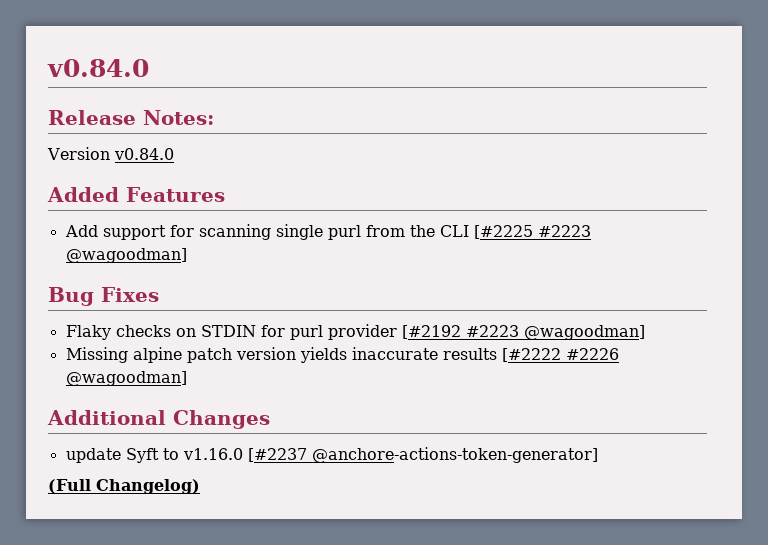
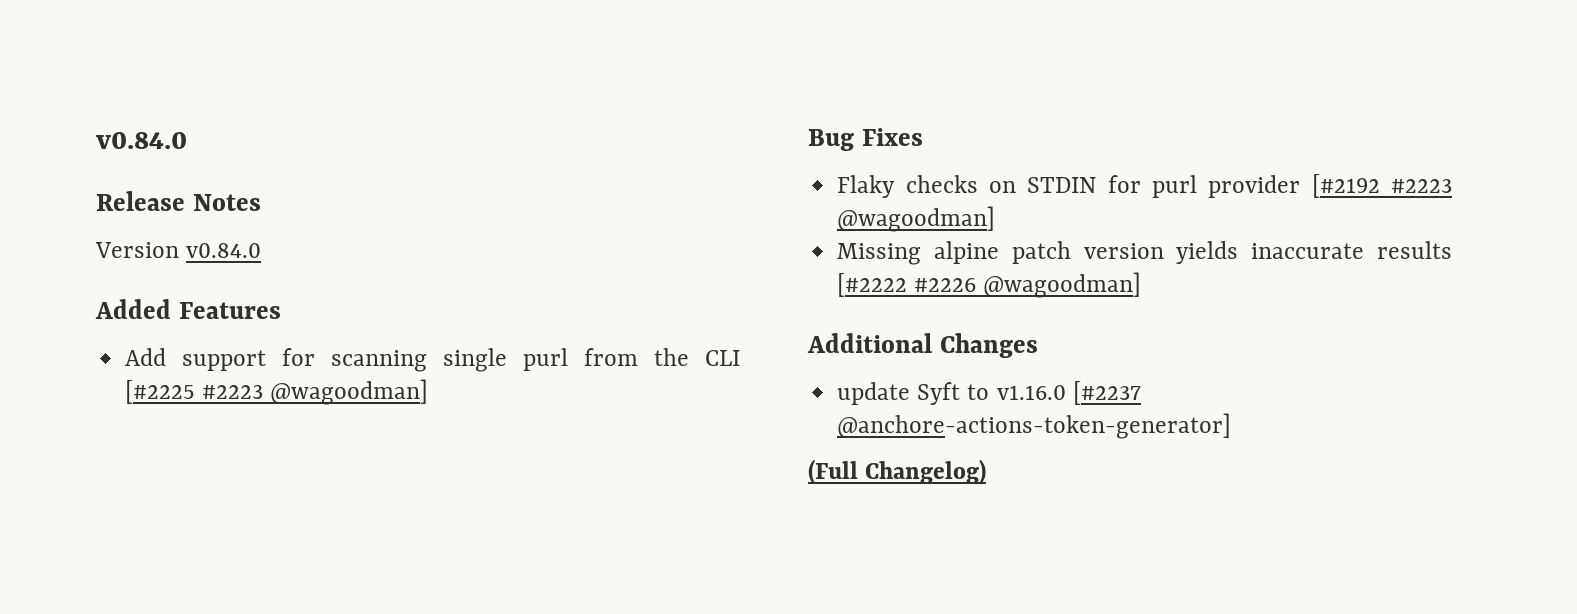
- Release Notes:
+ Release Notes

